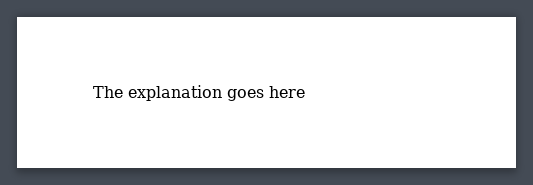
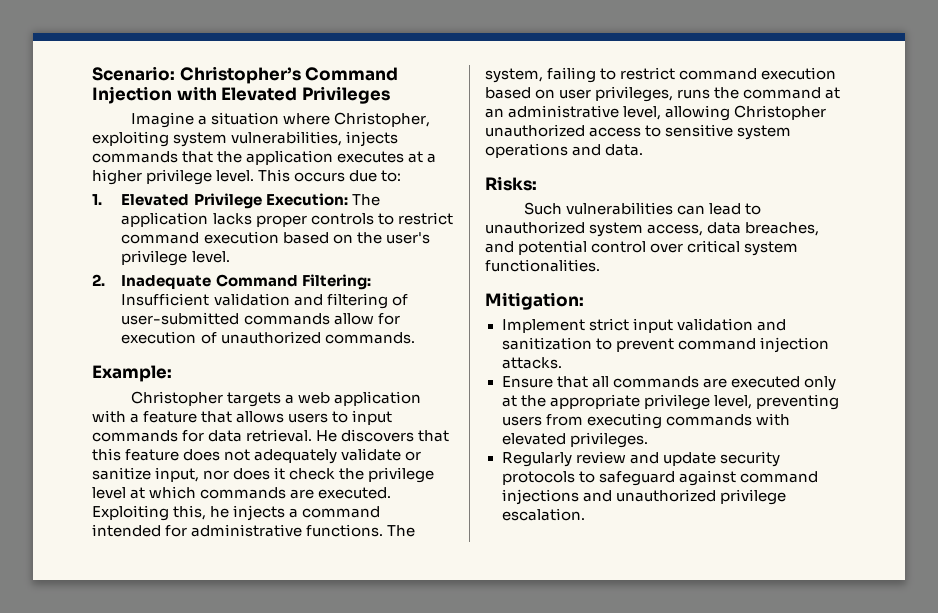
- The explanation goes here
+ Scenario: Christopher’s Command Injection with Elevated Privileges
+ Imagine a situation where Christopher, exploiting system vulnerabilities, injects commands that the application executes at a higher privilege level. This occurs due to:
+ 1. Elevated Privilege Execution: The application lacks proper controls to restrict command execution based on the user's privilege level.
+ 2. Inadequate Command Filtering: Insufficient validation and filtering of user-submitted commands allow for execution of unauthorized commands.
+ Example:
+ Christopher targets a web application with a feature that allows users to input commands for data retrieval. He discovers that this feature does not adequately validate or sanitize input, nor does it check the privilege level at which commands are executed. Exploiting this, he injects a command intended for administrative functions. The system, failing to restrict command execution based on user privileges, runs the command at an administrative level, allowing Christopher unauthorized access to sensitive system operations and data.
+ Risks:
+ Such vulnerabilities can lead to unauthorized system access, data breaches, and potential control over critical system functionalities.
+ Mitigation:
+ Implement strict input validation and sanitization to prevent command injection attacks.
+ Ensure that all commands are executed only at the appropriate privilege level, preventing users from executing commands with elevated privileges.
+ Regularly review and update security protocols to safeguard against command injections and unauthorized privilege escalation.

